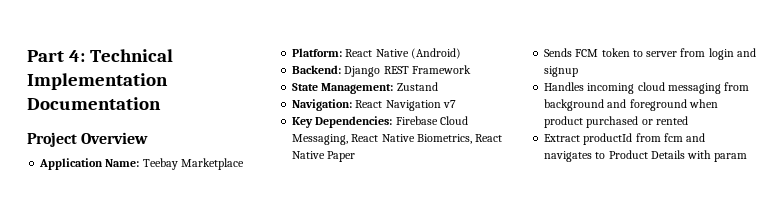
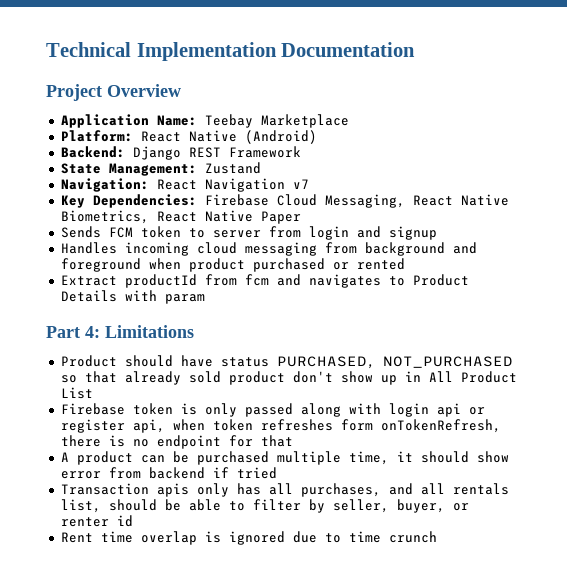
- Part 4: Technical Implementation Documentation
+ Technical Implementation Documentation
+ Part 4: Limitations
+ Product should have status PURCHASED, NOT_PURCHASED so that already sold product don't show up in All Product List
+ Firebase token is only passed along with login api or register api, when token refreshes form onTokenRefresh, there is no endpoint for that
+ A product can be purchased multiple time, it should show error from backend if tried
+ Transaction apis only has all purchases, and all rentals list, should be able to filter by seller, buyer, or renter id
+ Rent time overlap is ignored due to time crunch

